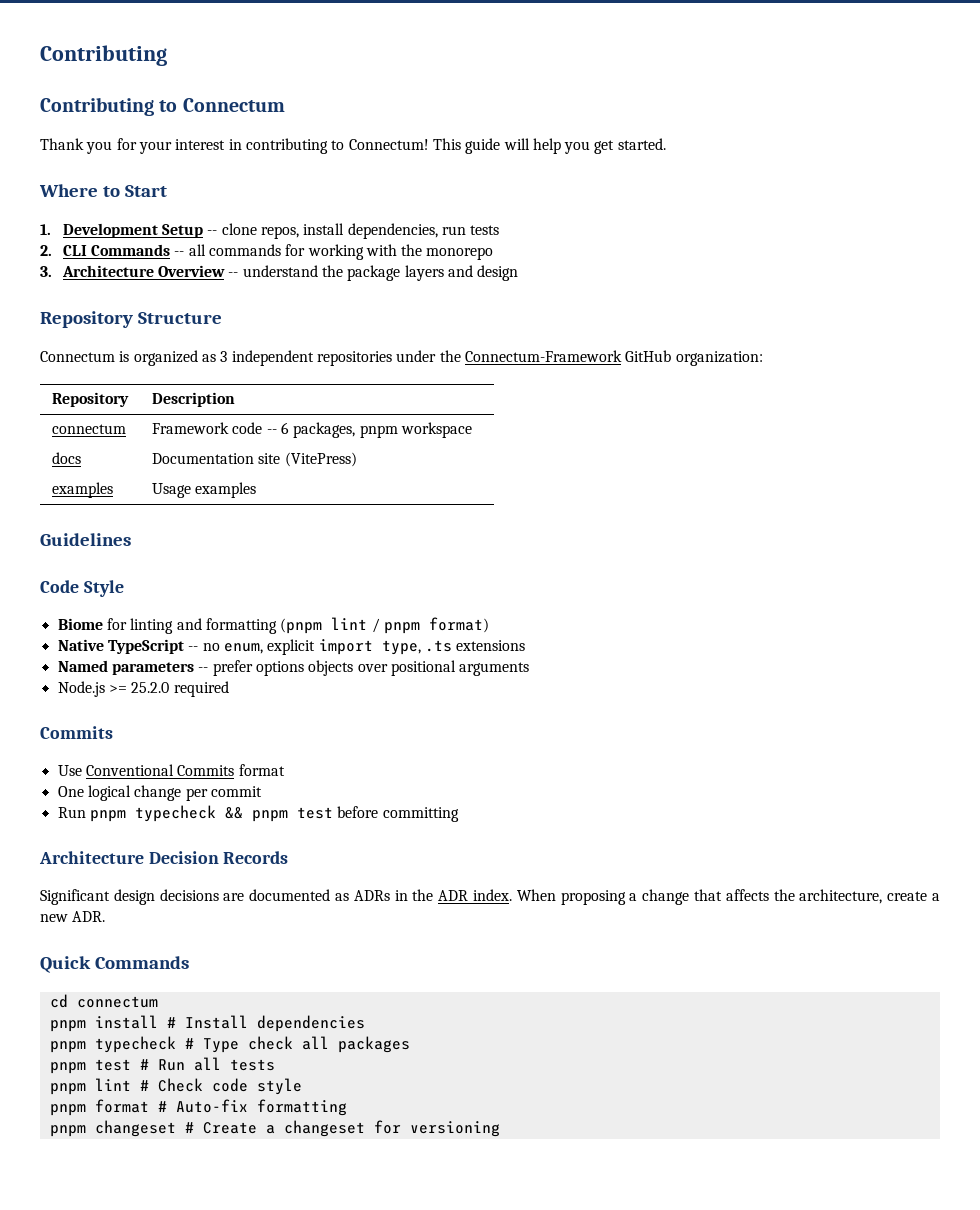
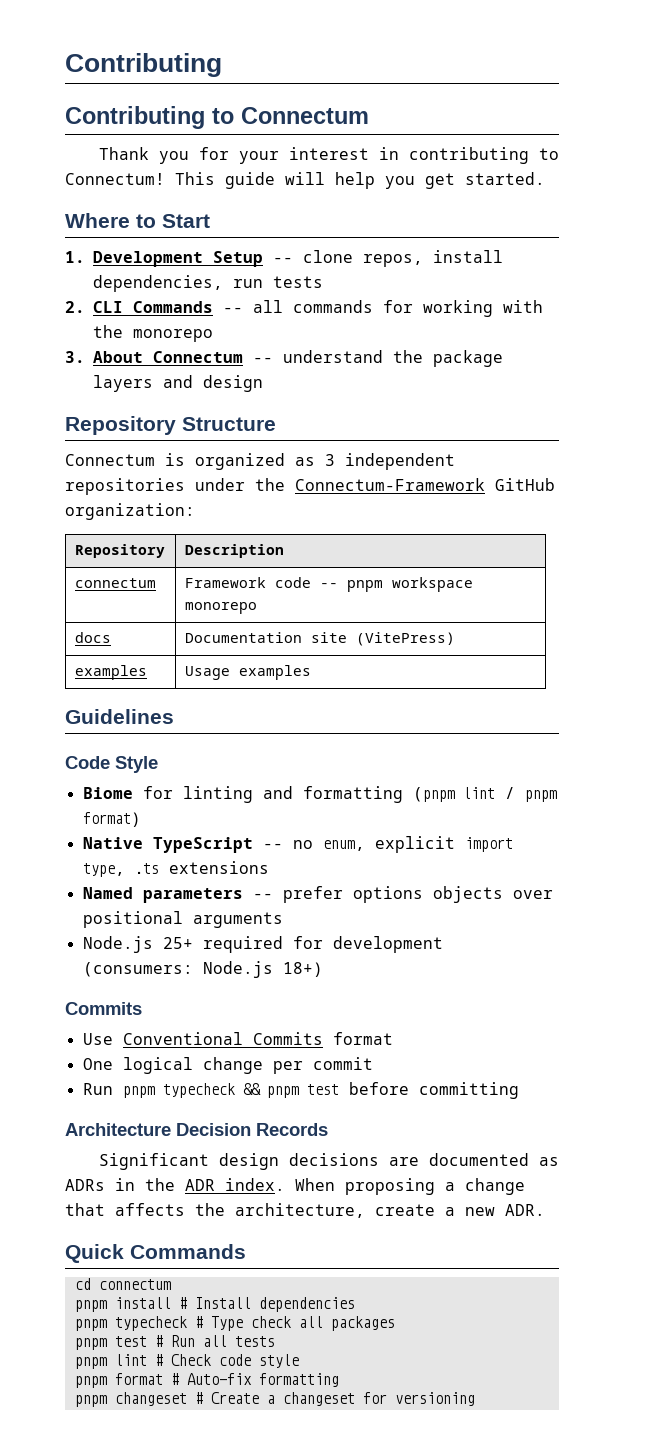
- 3. Architecture Overview -- understand the package layers and design
+ 3. About Connectum -- understand the package layers and design
- connectum | Framework code -- 6 packages, pnpm workspace
+ connectum | Framework code -- pnpm workspace monorepo
- Node.js >= 25.2.0 required
+ Node.js 25+ required for development (consumers: Node.js 18+)

